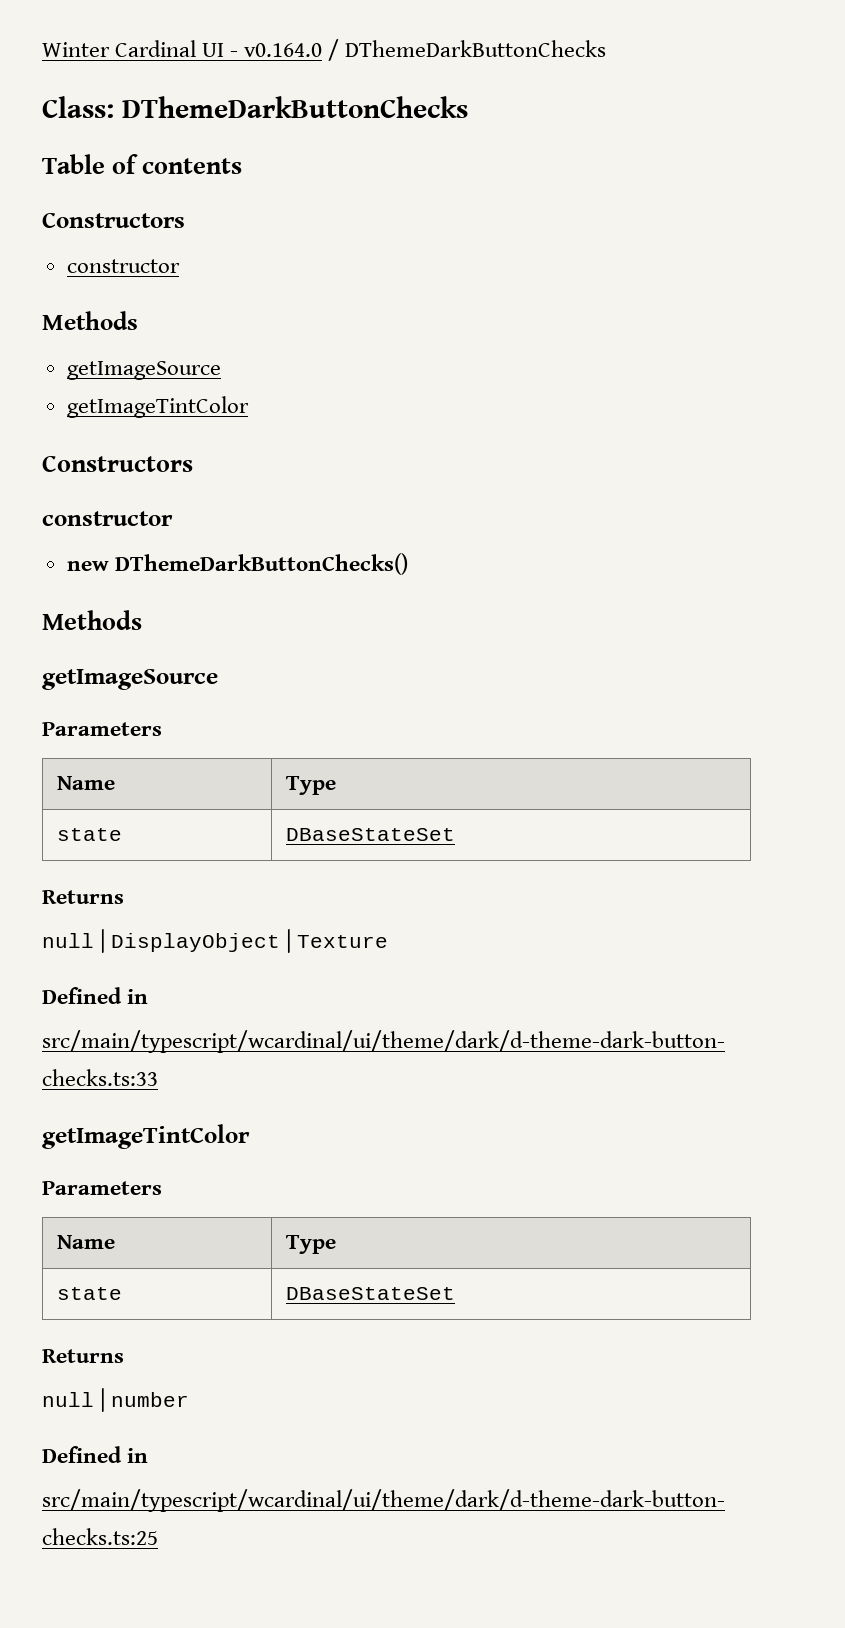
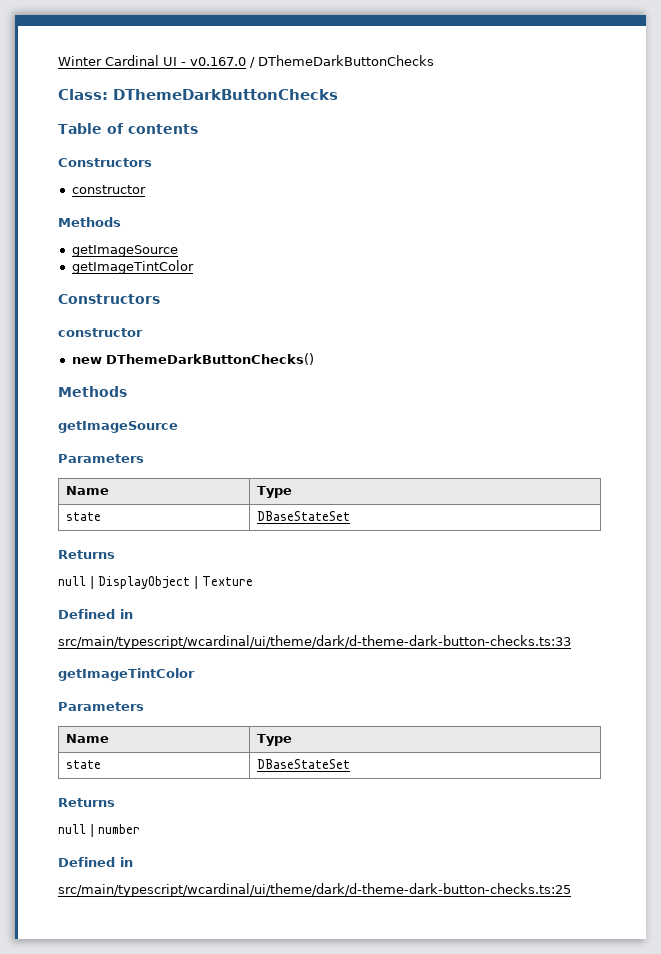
- Winter Cardinal UI - v0.164.0 / DThemeDarkButtonChecks
+ Winter Cardinal UI - v0.167.0 / DThemeDarkButtonChecks

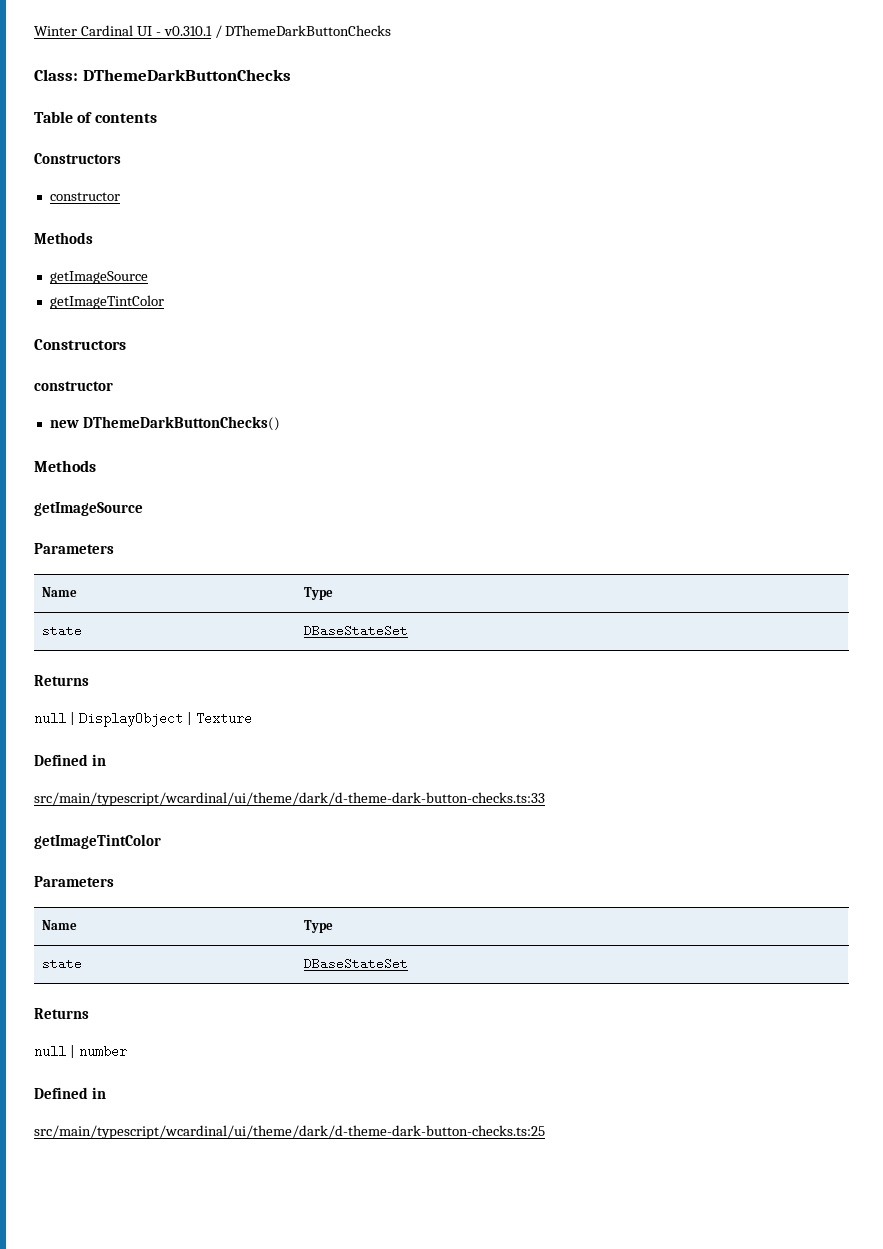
- Winter Cardinal UI - v0.167.0 / DThemeDarkButtonChecks
+ Winter Cardinal UI - v0.310.1 / DThemeDarkButtonChecks

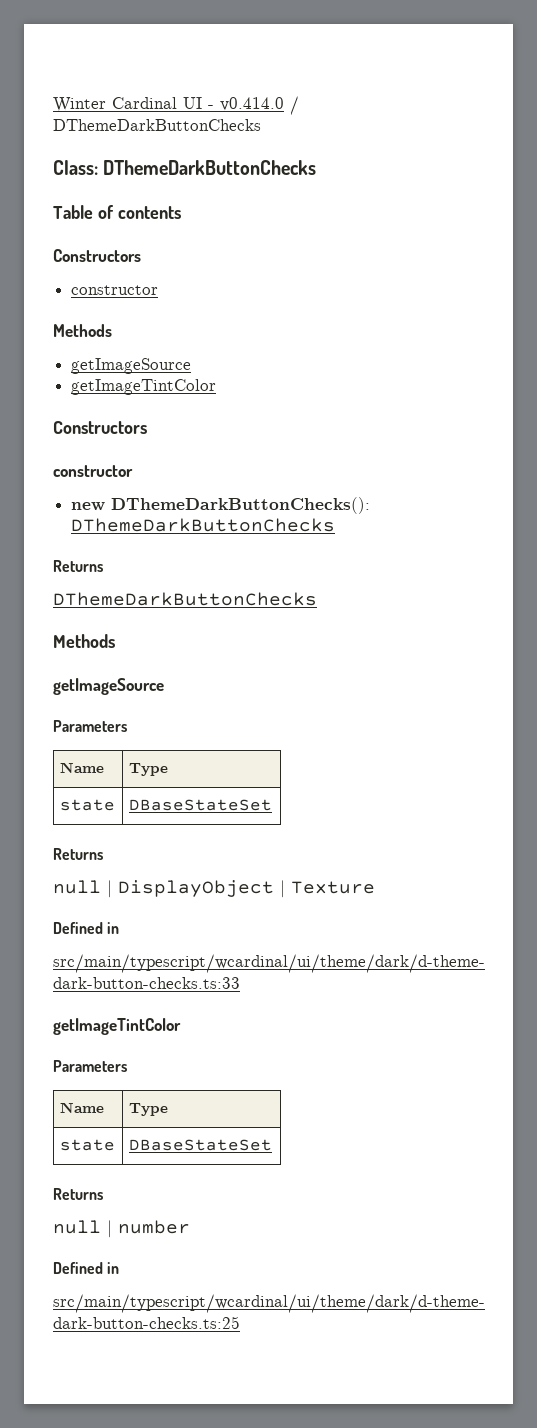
- Winter Cardinal UI - v0.310.1 / DThemeDarkButtonChecks
+ Winter Cardinal UI - v0.414.0 / DThemeDarkButtonChecks
- new DThemeDarkButtonChecks()
+ new DThemeDarkButtonChecks(): DThemeDarkButtonChecks
+ Returns
+ DThemeDarkButtonChecks

